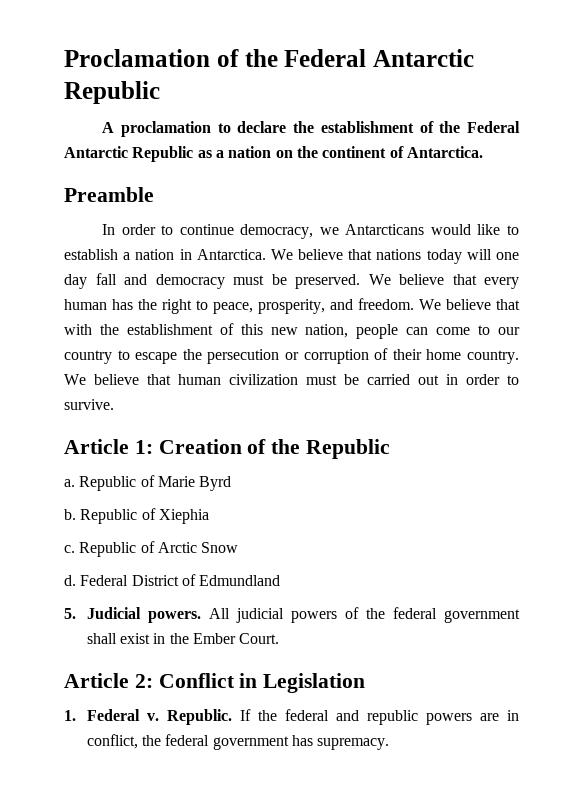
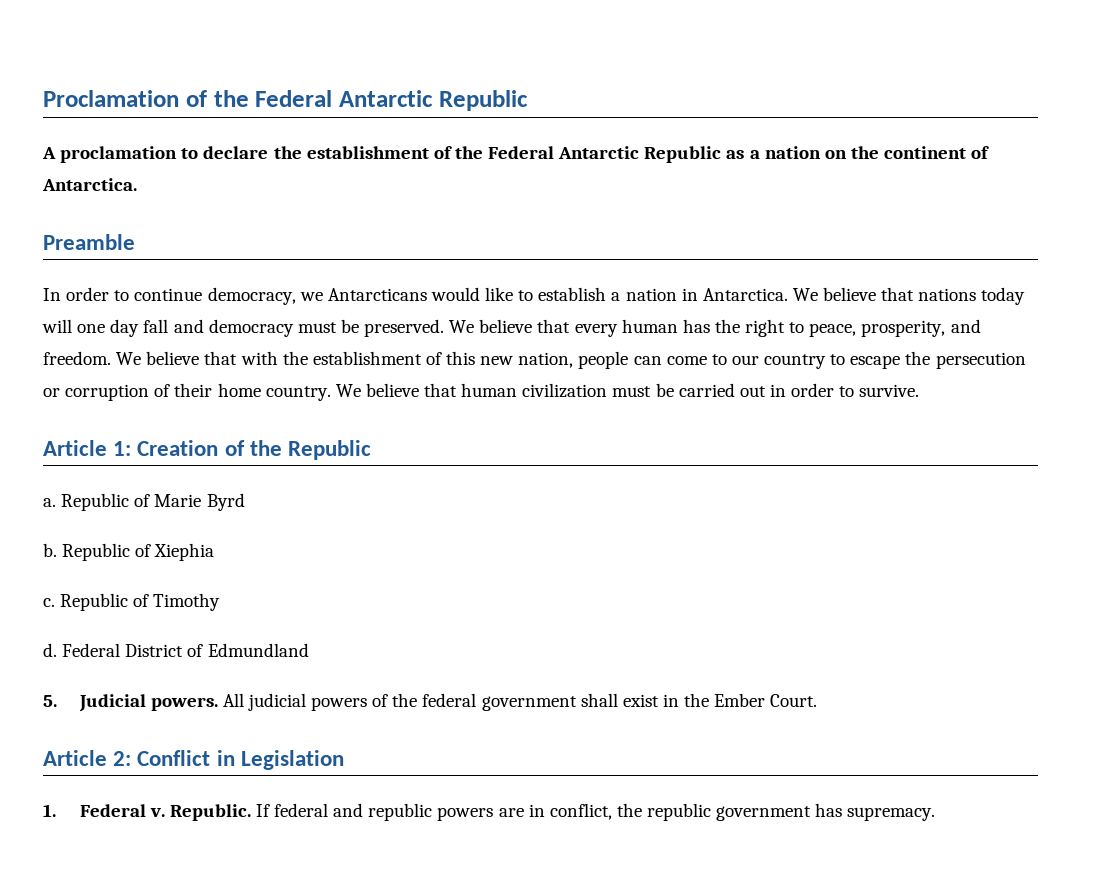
- Republic of Arctic Snow
+ Republic of Timothy
- If the federal and republic powers are in conflict, the federal government has supremacy.
+ If federal and republic powers are in conflict, the republic government has supremacy.

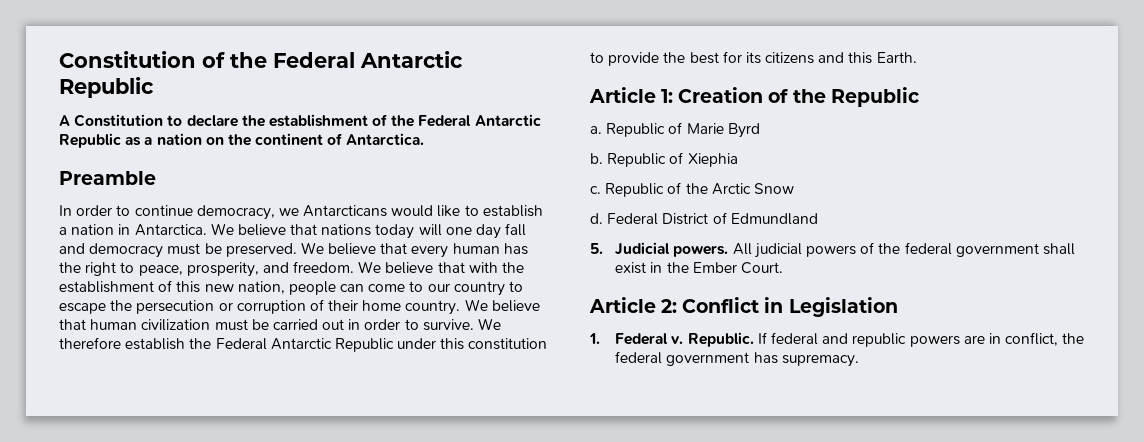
- Proclamation of the Federal Antarctic Republic
+ Constitution of the Federal Antarctic Republic
- A proclamation to declare the establishment of the Federal Antarctic Republic as a nation on the continent of Antarctica.
+ A Constitution to declare the establishment of the Federal Antarctic Republic as a nation on the continent of Antarctica.
+ We therefore establish the Federal Antarctic Republic under this constitution to provide the best for its citizens and this Earth.
- Republic of Timothy
+ Republic of the Arctic Snow
- If federal and republic powers are in conflict, the republic government has supremacy.
+ If federal and republic powers are in conflict, the federal government has supremacy.

